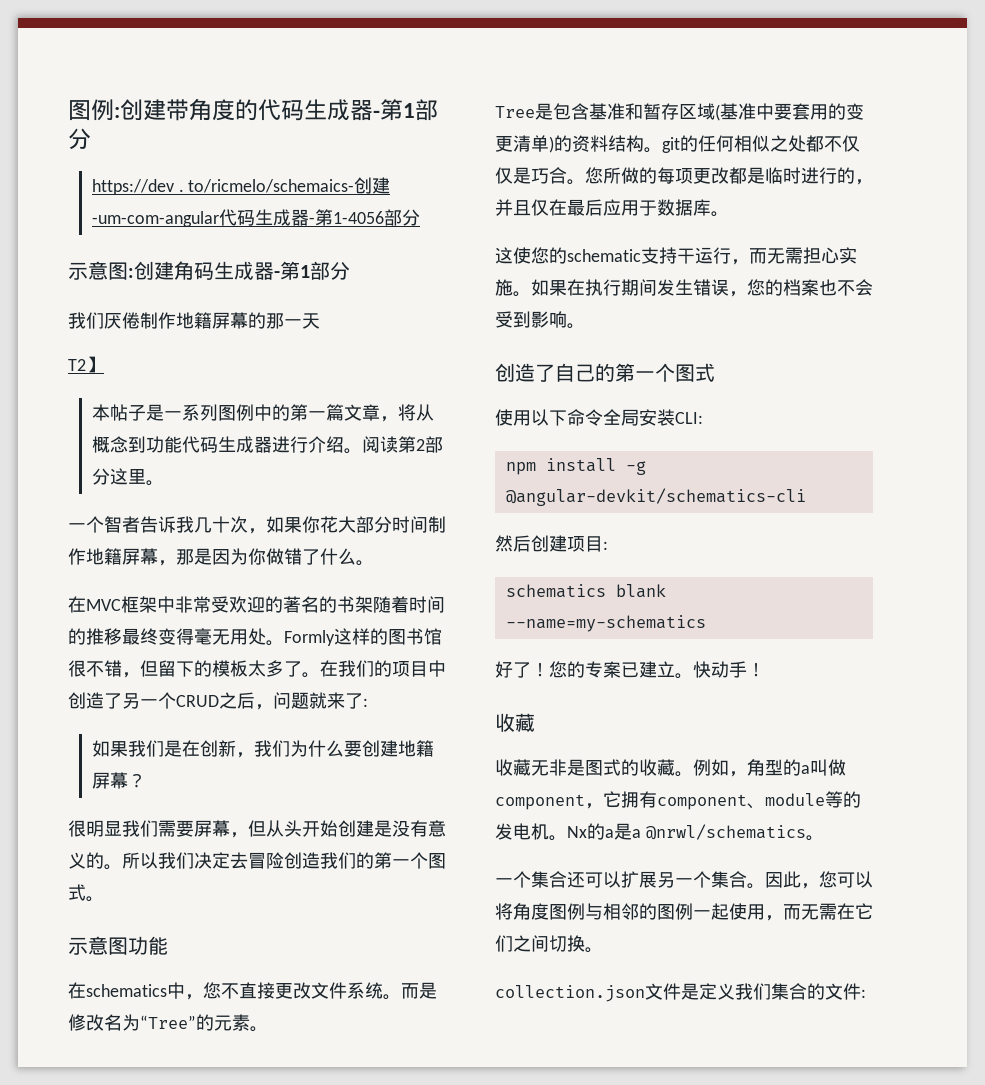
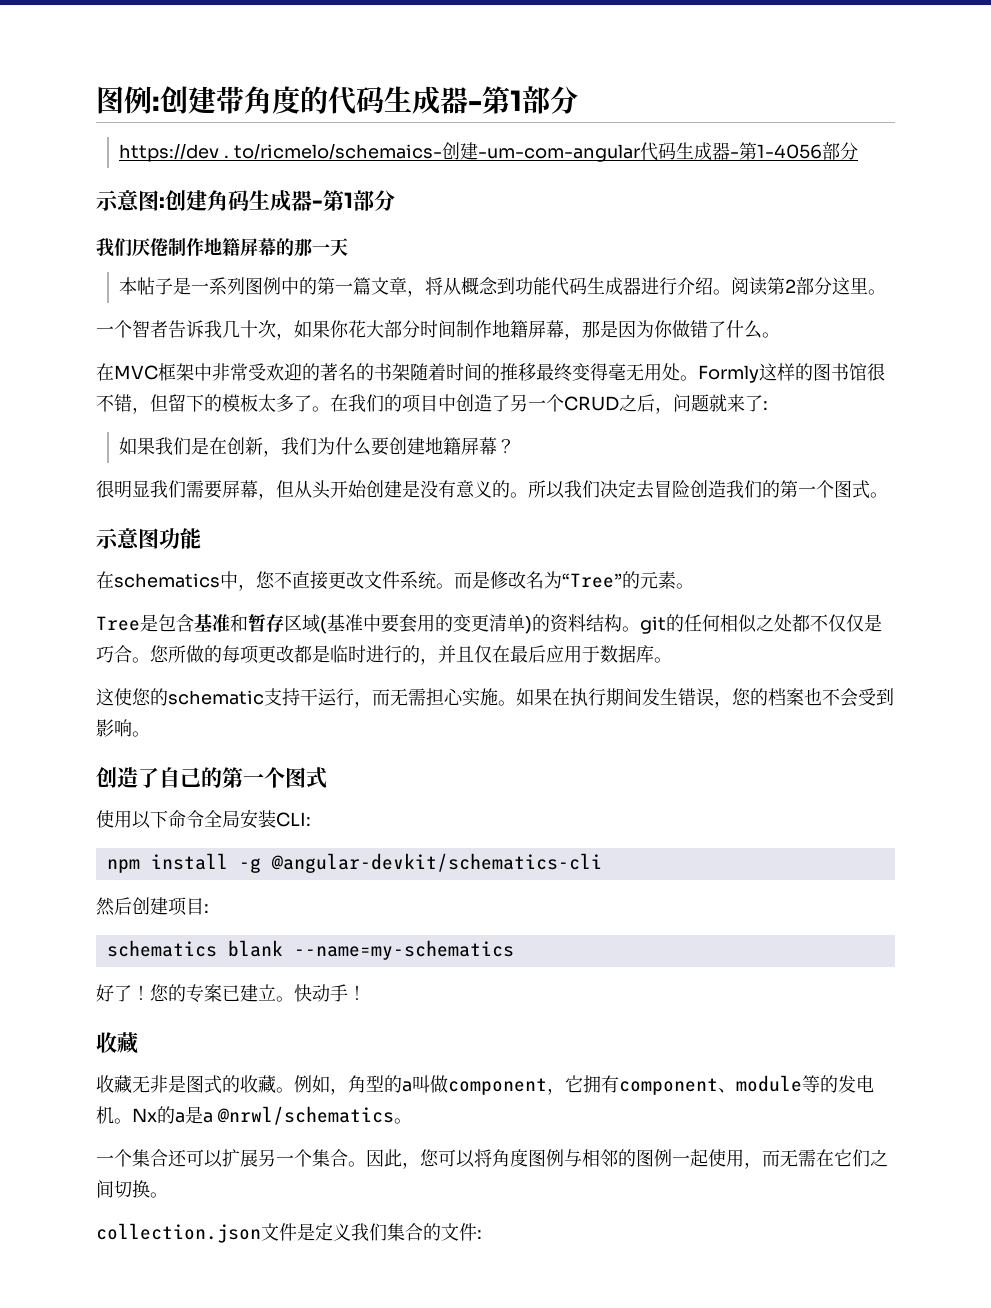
- T2】

